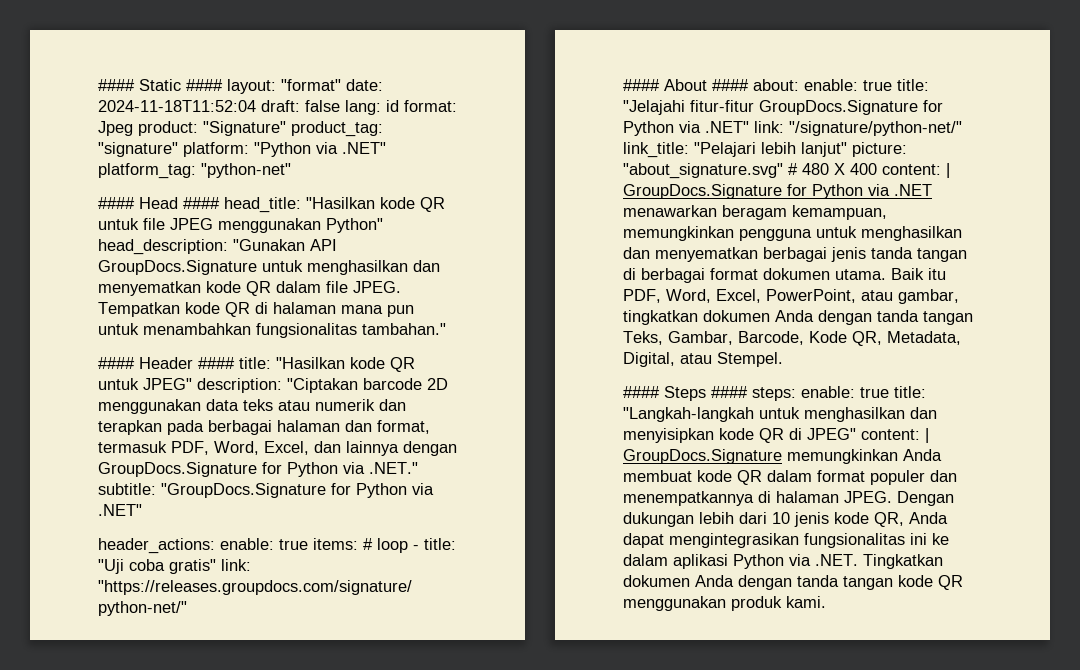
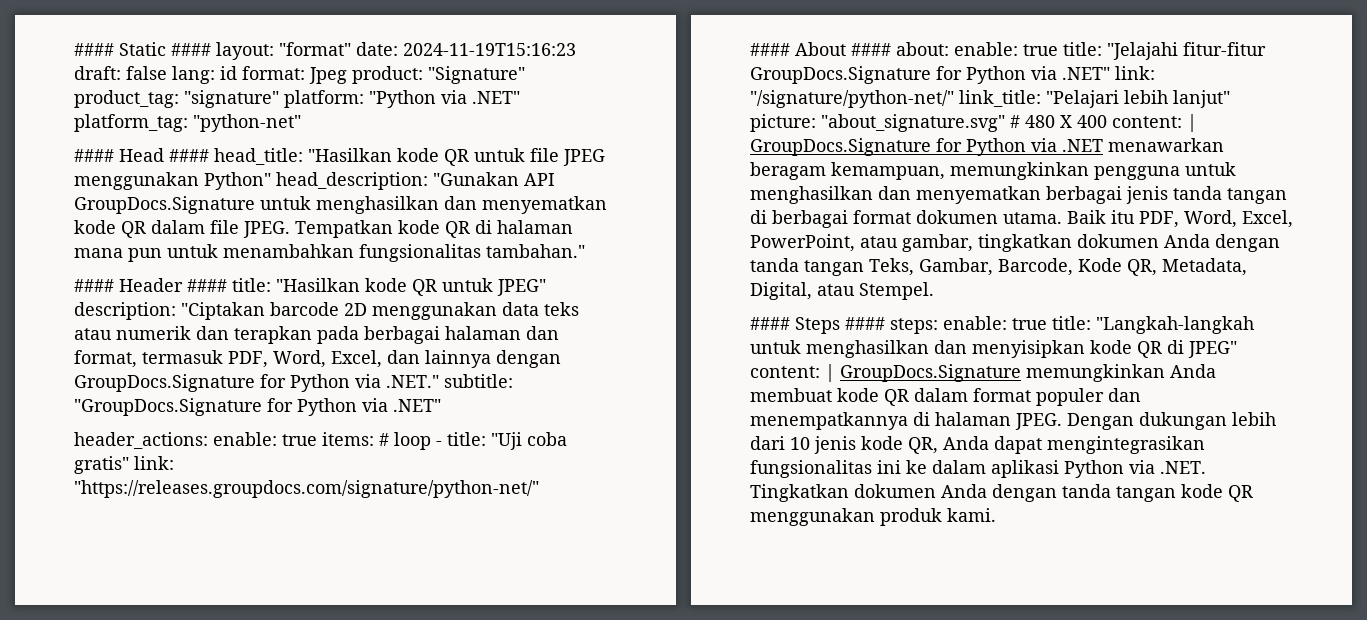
- #### Static #### layout: "format" date: 2024-11-18T11:52:04 draft: false lang: id format: Jpeg product: "Signature" product_tag: "signature" platform: "Python via .NET" platform_tag: "python-net"
+ #### Static #### layout: "format" date: 2024-11-19T15:16:23 draft: false lang: id format: Jpeg product: "Signature" product_tag: "signature" platform: "Python via .NET" platform_tag: "python-net"

